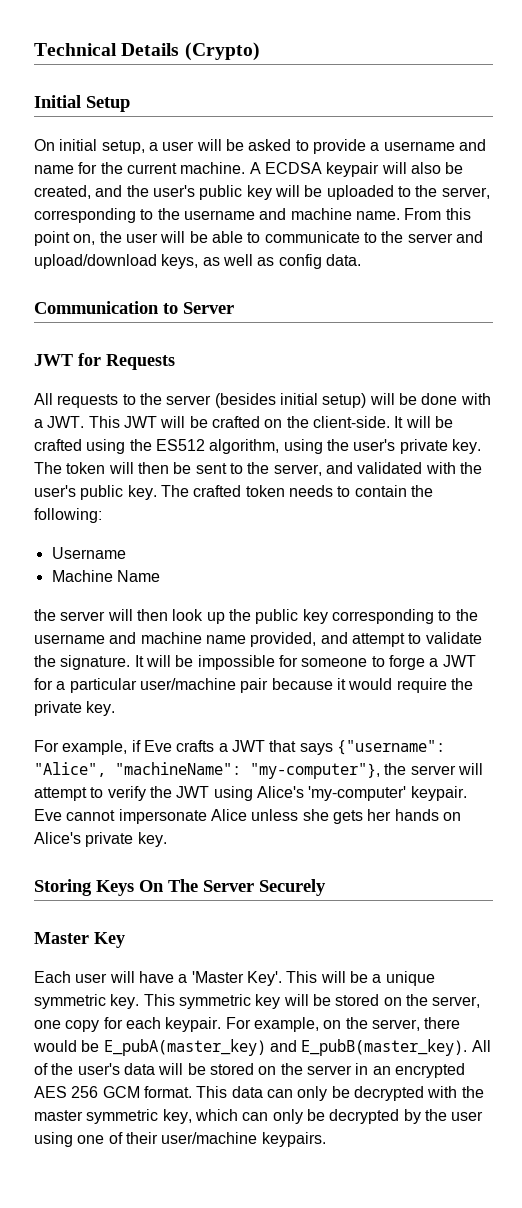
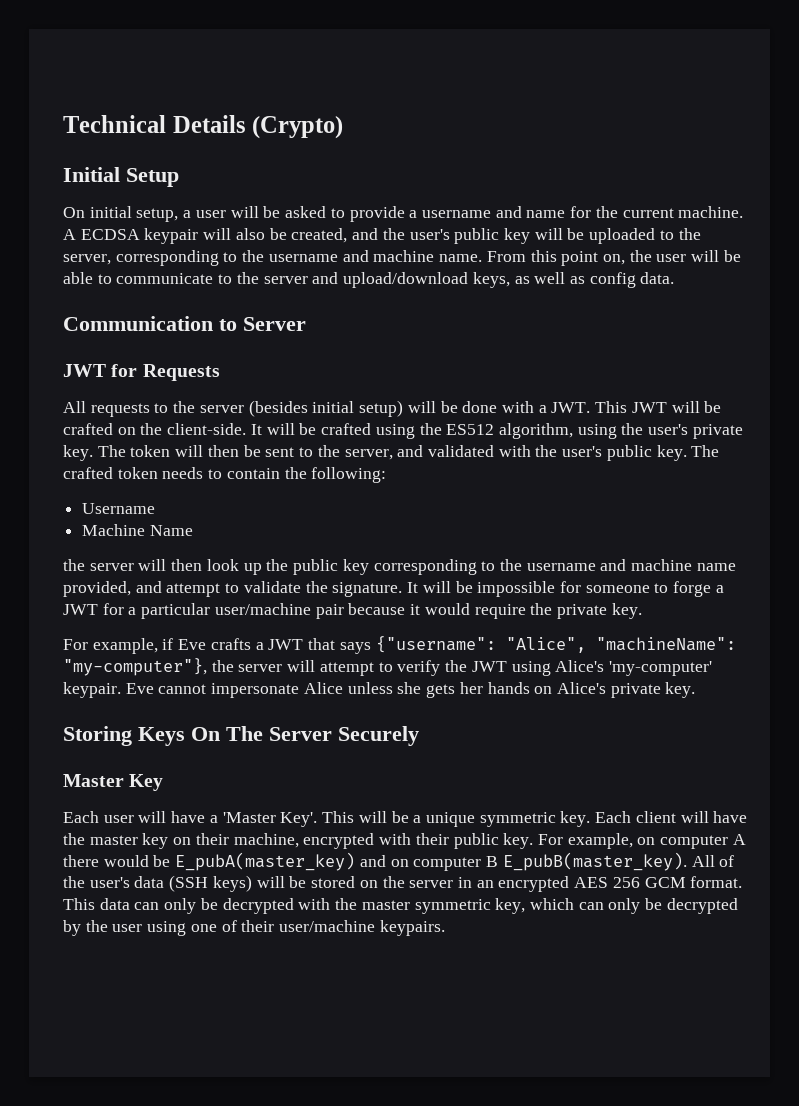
- This symmetric key will be stored on the server, one copy for each keypair.
+ Each client will have the master key on their machine, encrypted with their public key.
- For example, on the server, there would be E_pubA(master_key) and E_pubB(master_key).
+ For example, on computer A there would be E_pubA(master_key) and on computer B E_pubB(master_key).
- All of the user's data will be stored on the server in an encrypted AES 256 GCM format.
+ All of the user's data (SSH keys) will be stored on the server in an encrypted AES 256 GCM format.

